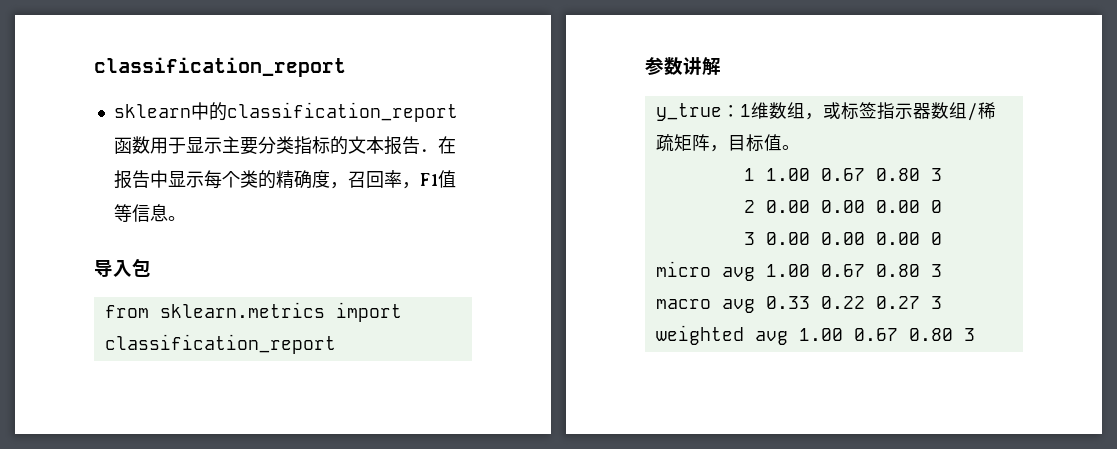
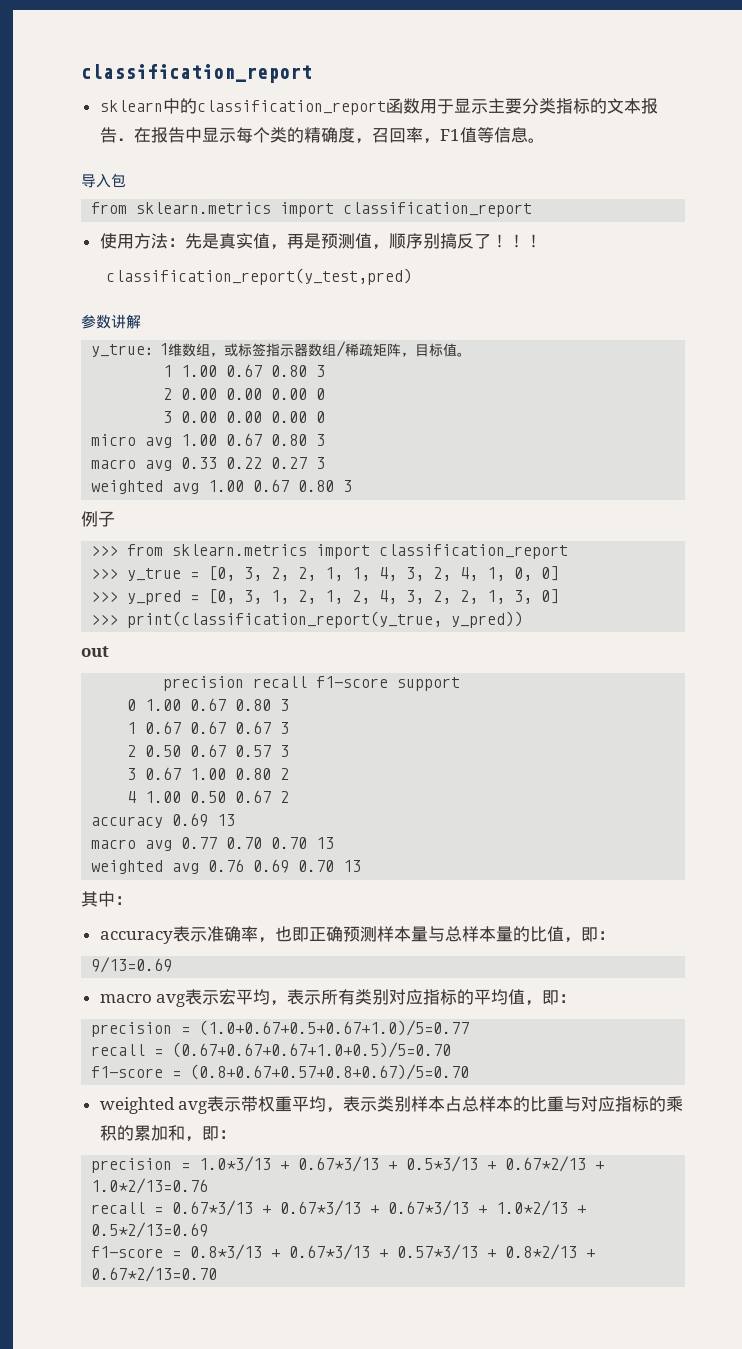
+ 使用方法：先是真实值，再是预测值，顺序别搞反了！！！
+ classification_report(y_test,pred)
+ 例子
+ >>> from sklearn.metrics import classification_report
+ >>> y_true = [0, 3, 2, 2, 1, 1, 4, 3, 2, 4, 1, 0, 0]
+ >>> y_pred = [0, 3, 1, 2, 1, 2, 4, 3, 2, 2, 1, 3, 0]
+ >>> print(classification_report(y_true, y_pred))
+ out
+ precision recall f1-score support
+ 0 1.00 0.67 0.80 3
+ 1 0.67 0.67 0.67 3
+ 2 0.50 0.67 0.57 3
+ 3 0.67 1.00 0.80 2
+ 4 1.00 0.50 0.67 2
+ accuracy 0.69 13
+ macro avg 0.77 0.70 0.70 13
+ weighted avg 0.76 0.69 0.70 13
+ 其中：
+ accuracy表示准确率，也即正确预测样本量与总样本量的比值，即：
+ 9/13=0.69
+ macro avg表示宏平均，表示所有类别对应指标的平均值，即：
+ precision = (1.0+0.67+0.5+0.67+1.0)/5=0.77
+ recall = (0.67+0.67+0.67+1.0+0.5)/5=0.70
+ f1-score = (0.8+0.67+0.57+0.8+0.67)/5=0.70
+ weighted avg表示带权重平均，表示类别样本占总样本的比重与对应指标的乘积的累加和，即：
+ precision = 1.0*3/13 + 0.67*3/13 + 0.5*3/13 + 0.67*2/13 + 1.0*2/13=0.76
+ recall = 0.67*3/13 + 0.67*3/13 + 0.67*3/13 + 1.0*2/13 + 0.5*2/13=0.69
+ f1-score = 0.8*3/13 + 0.67*3/13 + 0.57*3/13 + 0.8*2/13 + 0.67*2/13=0.70

